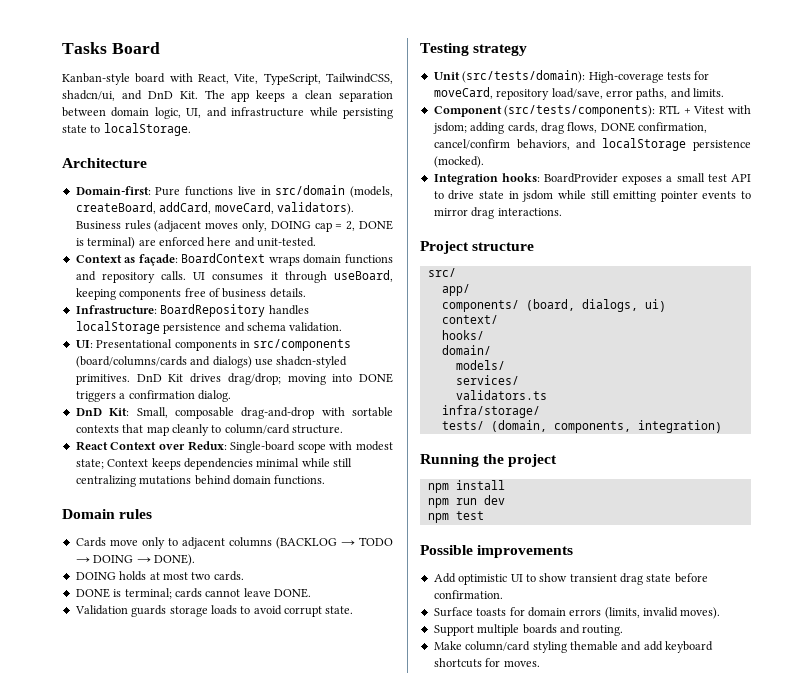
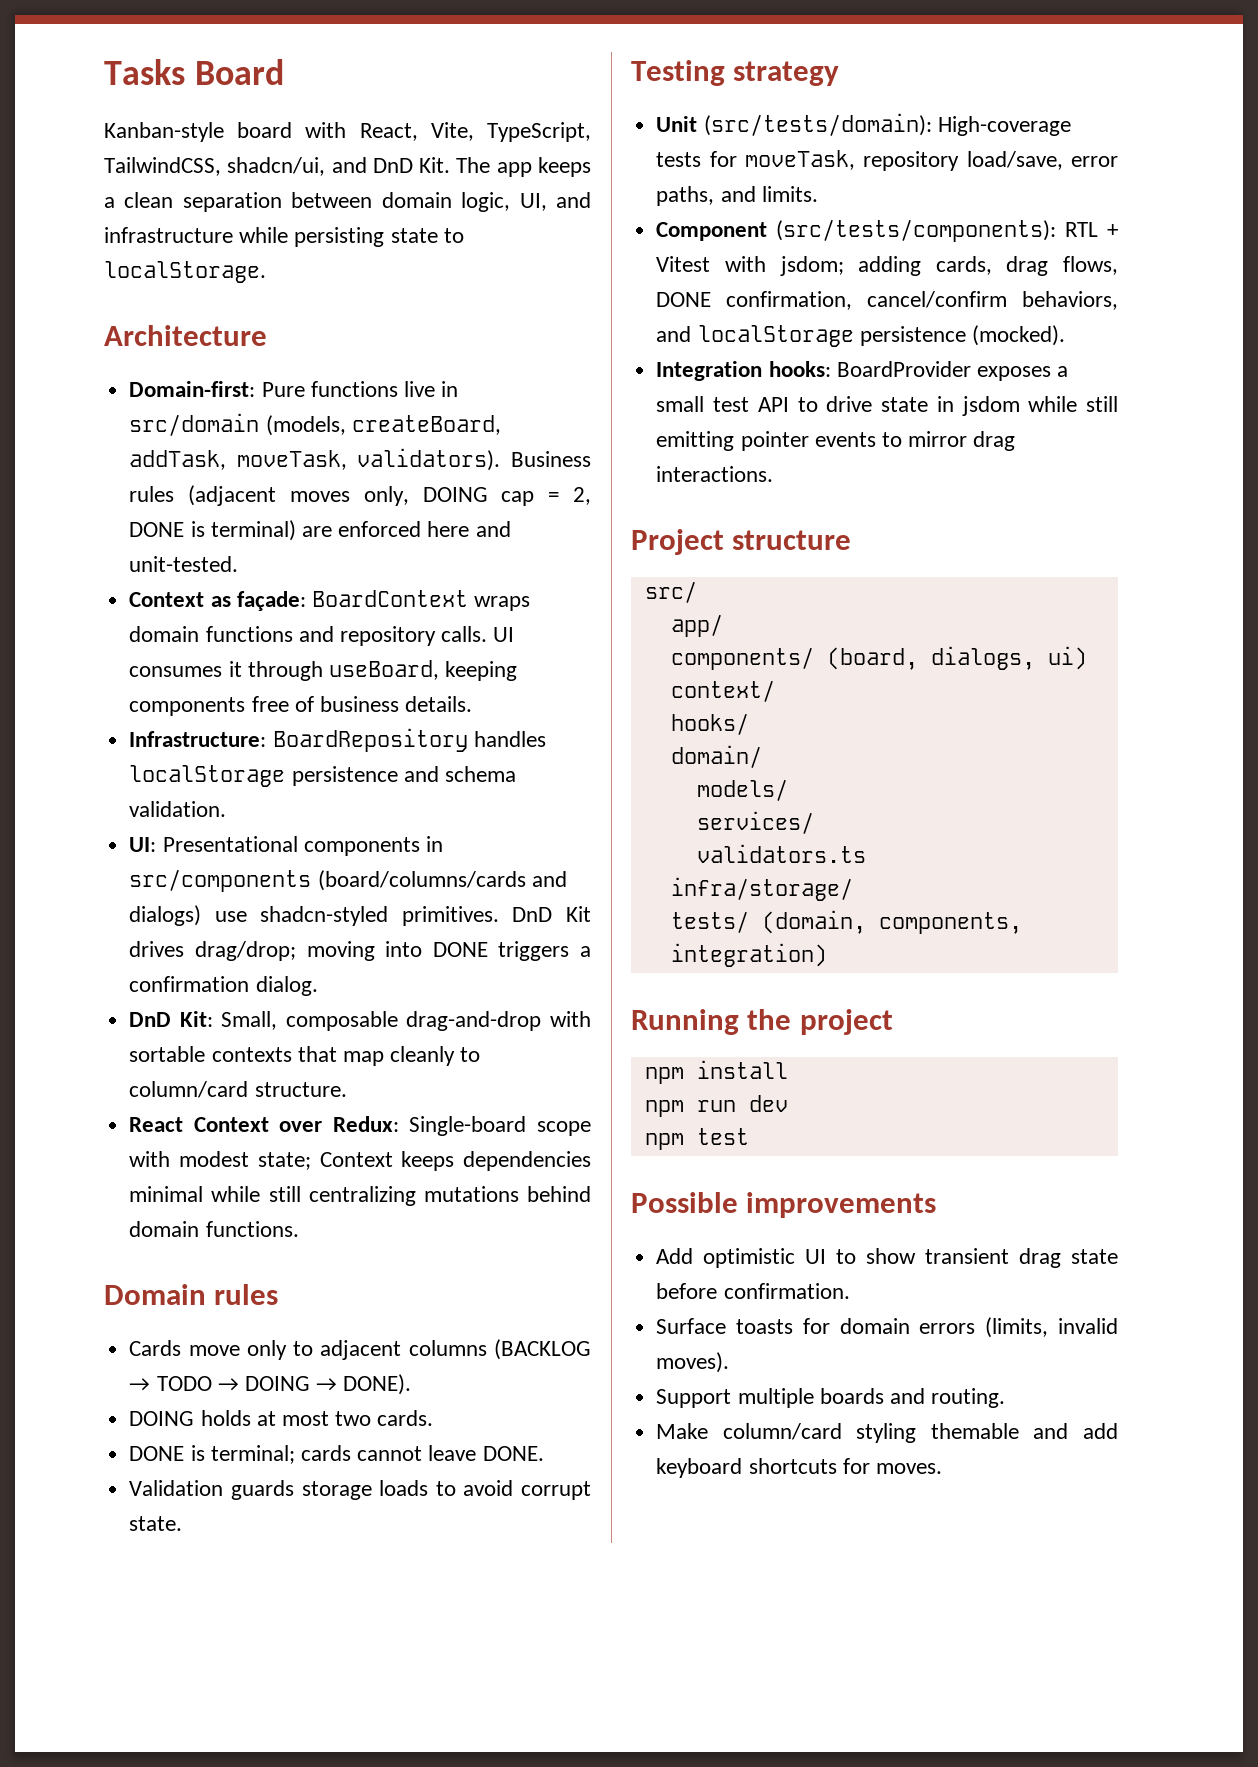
- Domain-first: Pure functions live in src/domain (models, createBoard, addCard, moveCard, validators).
+ Domain-first: Pure functions live in src/domain (models, createBoard, addTask, moveTask, validators).
- Unit (src/tests/domain): High-coverage tests for moveCard, repository load/save, error paths, and limits.
+ Unit (src/tests/domain): High-coverage tests for moveTask, repository load/save, error paths, and limits.

